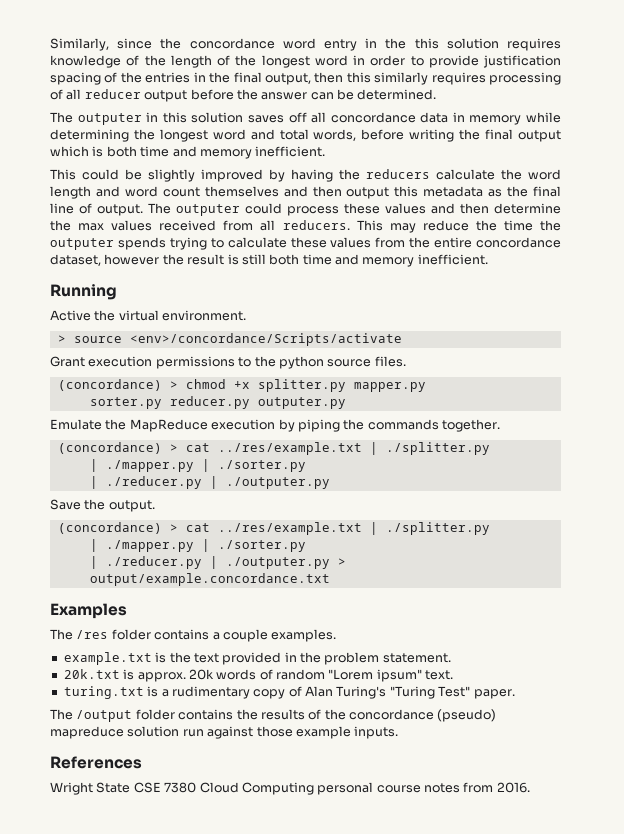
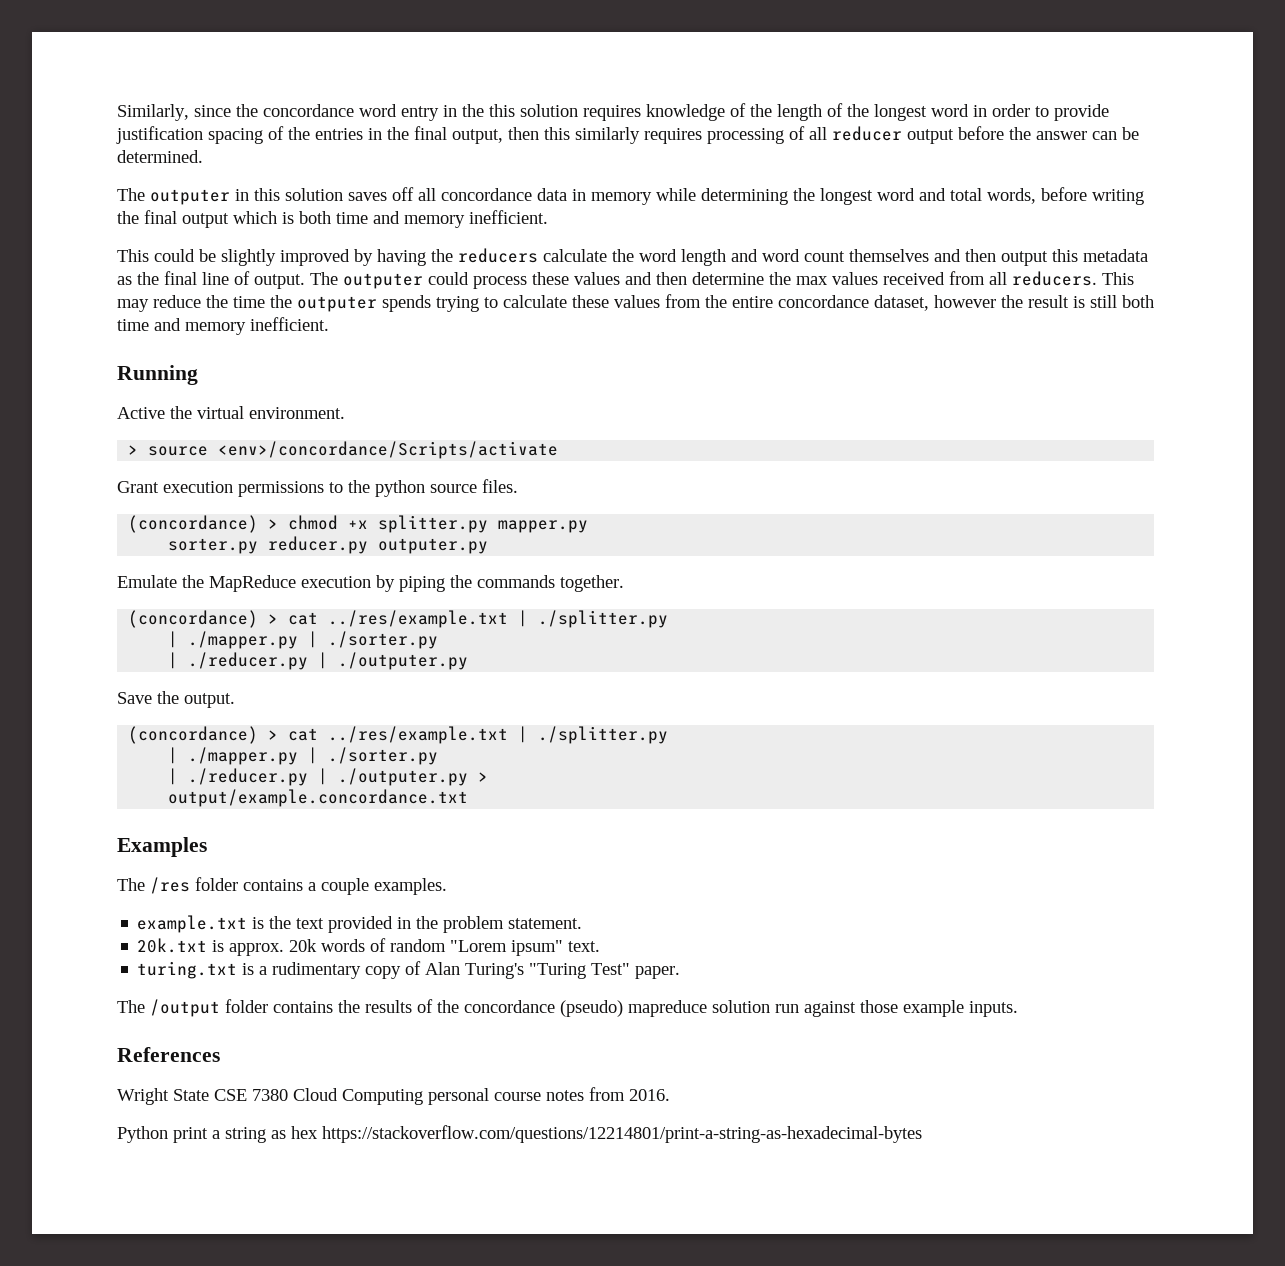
+ Python print a string as hex https://stackoverflow.com/questions/12214801/print-a-string-as-hexadecimal-bytes

